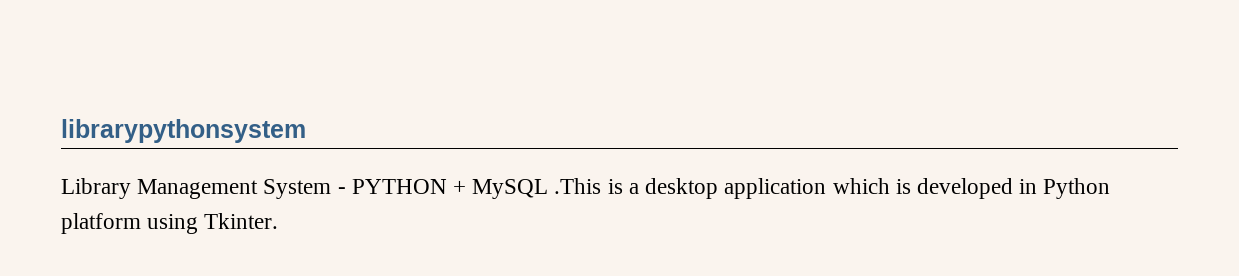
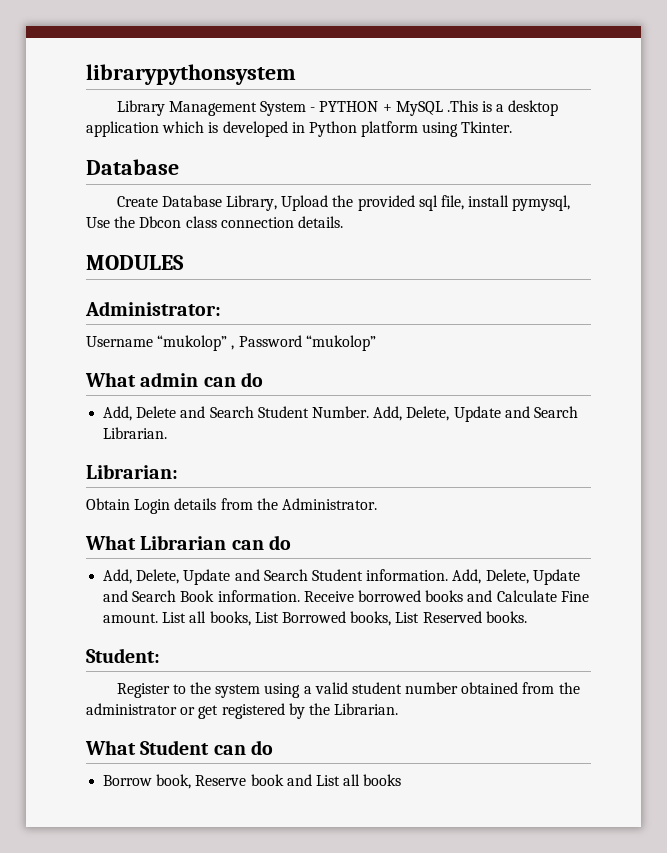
  Library Management System - PYTHON + MySQL .This is a desktop application which is developed in Python platform using Tkinter.
+ Database
+ Create Database Library, Upload the provided sql file, install pymysql, Use the Dbcon class connection details.
+ MODULES
+ Administrator:
+ Username “mukolop” , Password “mukolop”
+ What admin can do
+ Add, Delete and Search Student Number. Add, Delete, Update and Search Librarian.
+ Librarian:
+ Obtain Login details from the Administrator.
+ What Librarian can do
+ Add, Delete, Update and Search Student information. Add, Delete, Update and Search Book information. Receive borrowed books and Calculate Fine amount. List all books, List Borrowed books, List Reserved books.
+ Student:
+ Register to the system using a valid student number obtained from the administrator or get registered by the Librarian.
+ What Student can do
+ Borrow book, Reserve book and List all books

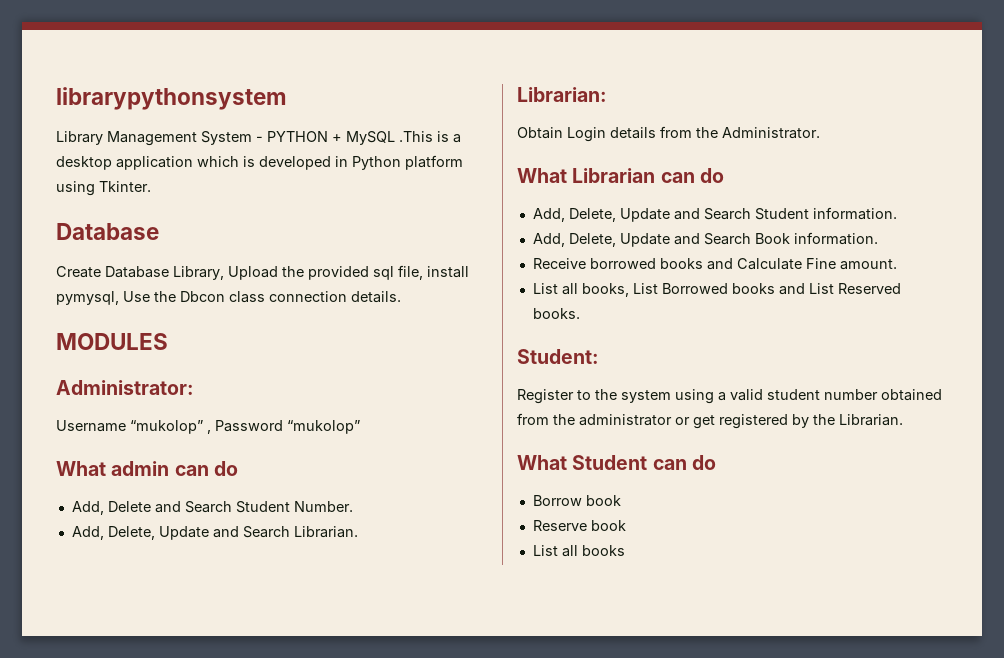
- Add, Delete and Search Student Number. Add, Delete, Update and Search Librarian.
+ Add, Delete and Search Student Number.
+ Add, Delete, Update and Search Librarian.
- Add, Delete, Update and Search Student information. Add, Delete, Update and Search Book information. Receive borrowed books and Calculate Fine amount. List all books, List Borrowed books, List Reserved books.
+ Add, Delete, Update and Search Student information.
+ Add, Delete, Update and Search Book information.
+ Receive borrowed books and Calculate Fine amount.
+ List all books, List Borrowed books and List Reserved books.
- Borrow book, Reserve book and List all books
+ Borrow book
+ Reserve book
+ List all books

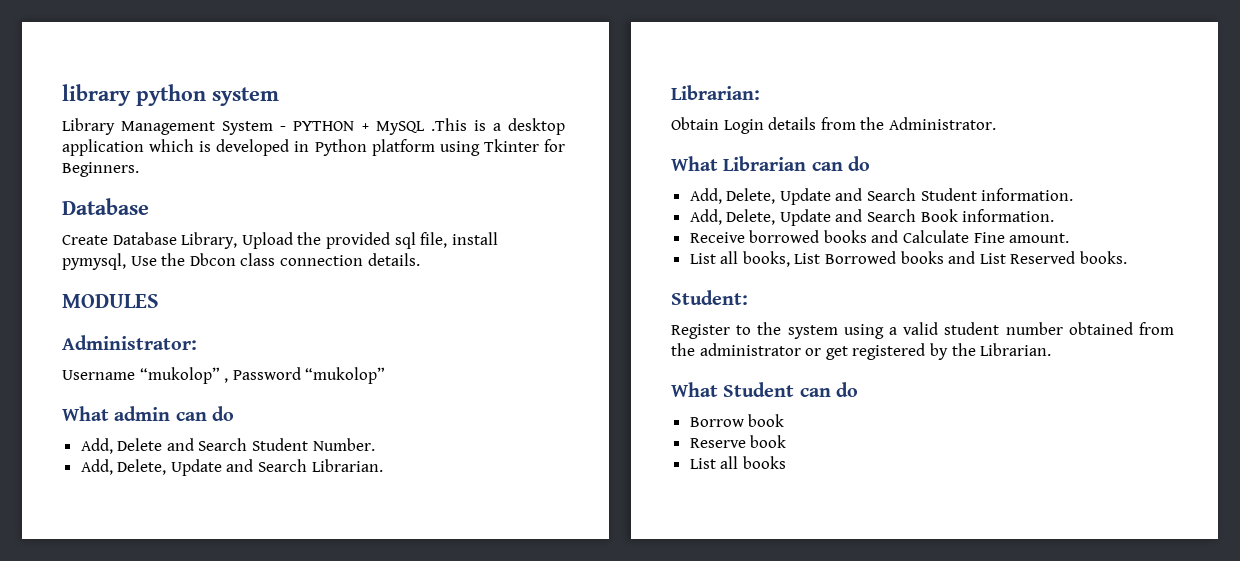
- librarypythonsystem
+ library python system
- Library Management System - PYTHON + MySQL .This is a desktop application which is developed in Python platform using Tkinter.
+ Library Management System - PYTHON + MySQL .This is a desktop application which is developed in Python platform using Tkinter for Beginners.

